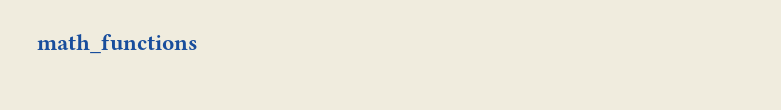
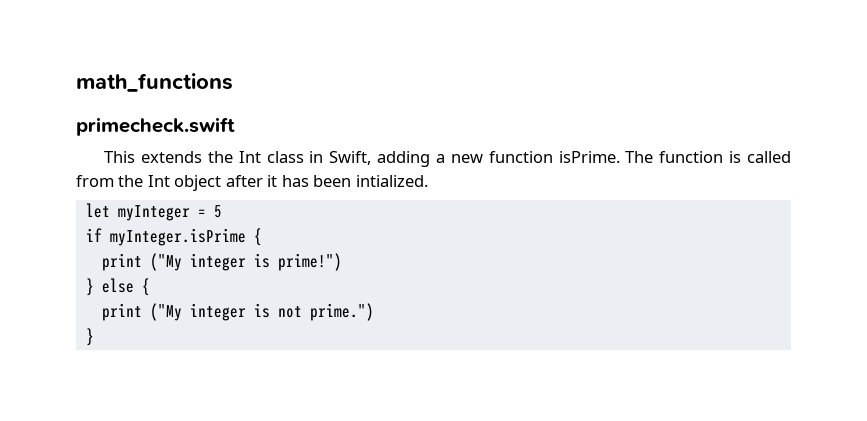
+ primecheck.swift
+ This extends the Int class in Swift, adding a new function isPrime. The function is called from the Int object after it has been intialized.
+ let myInteger = 5
+ if myInteger.isPrime {
+ print ("My integer is prime!")
+ } else {
+ print ("My integer is not prime.")
+ }

